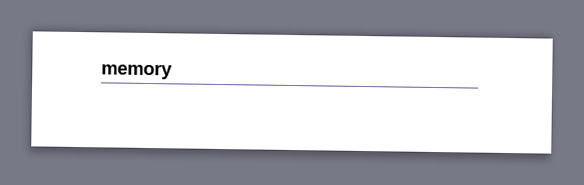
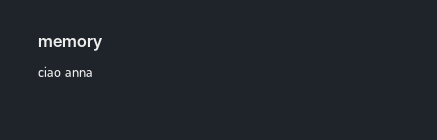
+ ciao anna

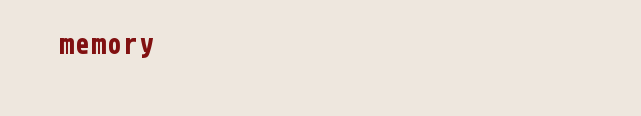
- ciao anna

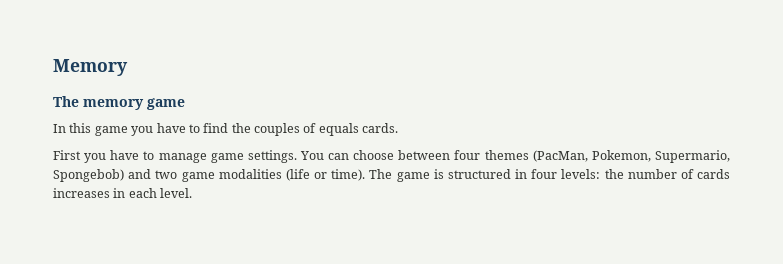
- memory
+ Memory
+ The memory game
+ In this game you have to find the couples of equals cards.
+ First you have to manage game settings. You can choose between four themes (PacMan, Pokemon, Supermario, Spongebob) and two game modalities (life or time). The game is structured in four levels: the number of cards increases in each level.

